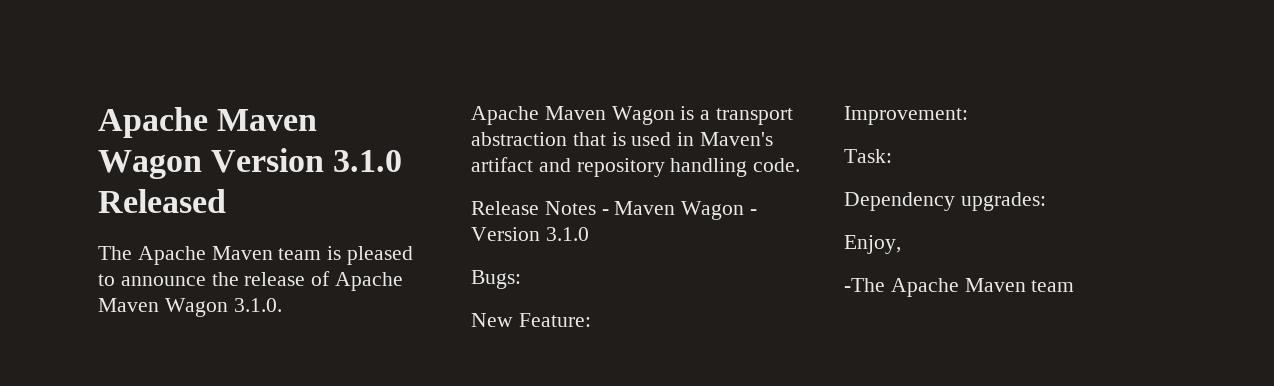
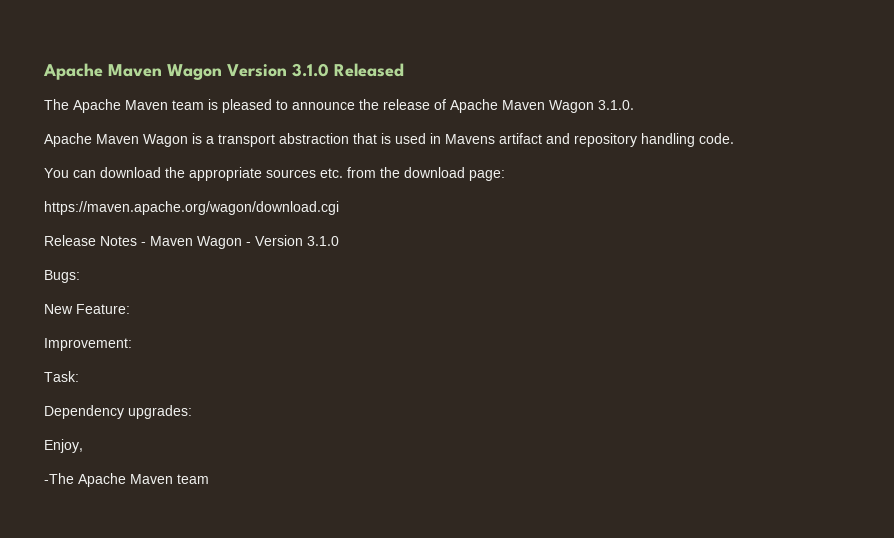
- Apache Maven Wagon is a transport abstraction that is used in Maven's artifact and repository handling code.
+ Apache Maven Wagon is a transport abstraction that is used in Mavens artifact and repository handling code.
+ You can download the appropriate sources etc. from the download page:
+ https://maven.apache.org/wagon/download.cgi

